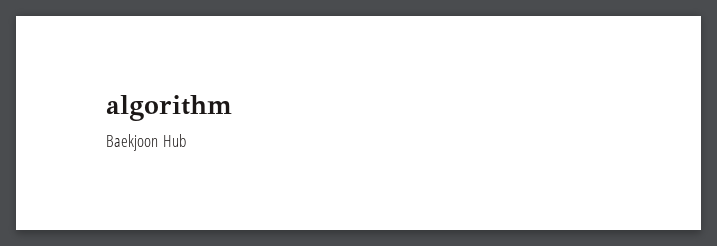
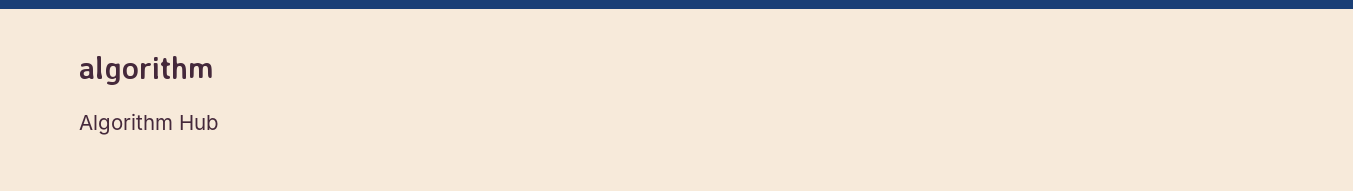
- Baekjoon Hub
+ Algorithm Hub

